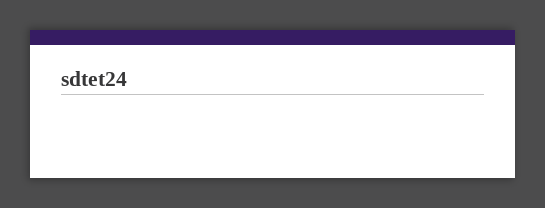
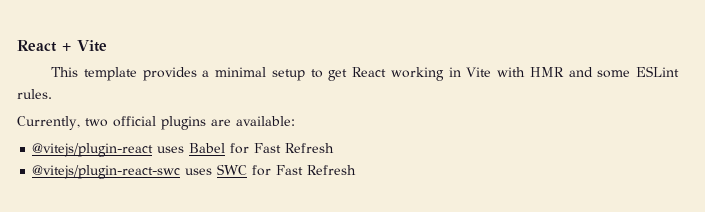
- sdtet24
+ React + Vite
+ This template provides a minimal setup to get React working in Vite with HMR and some ESLint rules.
+ Currently, two official plugins are available:
+ @vitejs/plugin-react uses Babel for Fast Refresh
+ @vitejs/plugin-react-swc uses SWC for Fast Refresh

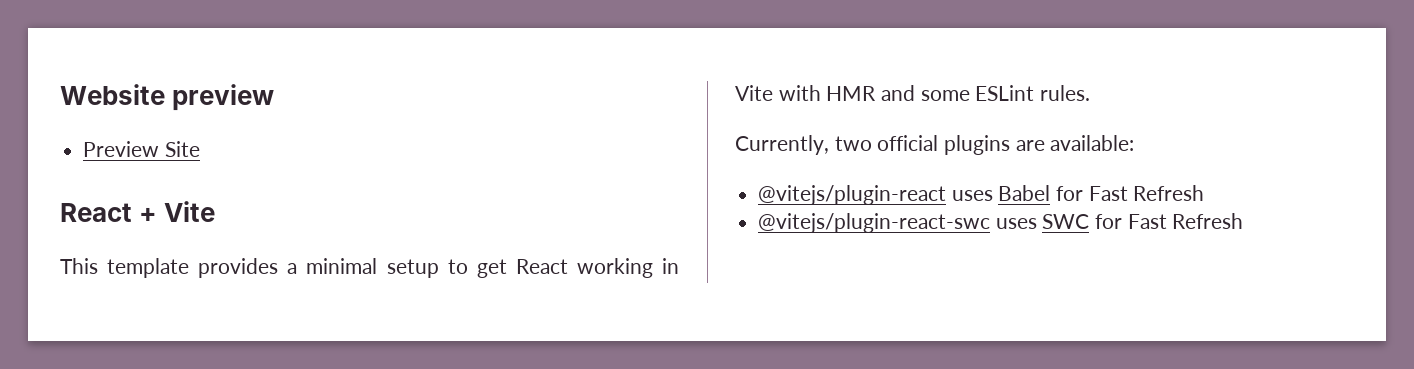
+ Website preview
+ Preview Site

